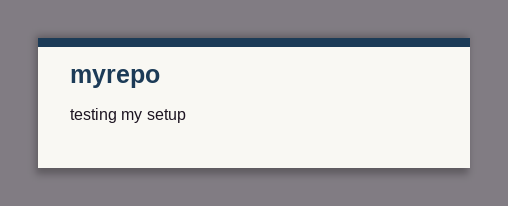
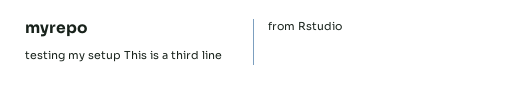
- testing my setup
+ testing my setup This is a third line from Rstudio

